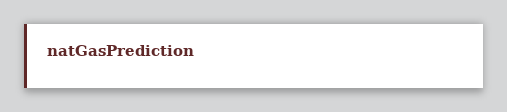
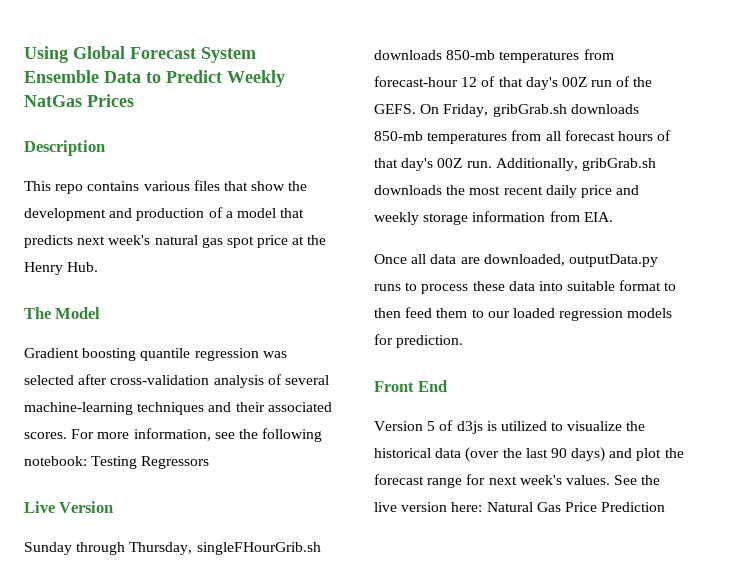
- natGasPrediction
+ Using Global Forecast System Ensemble Data to Predict Weekly NatGas Prices
+ Description
+ This repo contains various files that show the development and production of a model that predicts next week's natural gas spot price at the Henry Hub.
+ The Model
+ Gradient boosting quantile regression was selected after cross-validation analysis of several machine-learning techniques and their associated scores. For more information, see the following notebook: Testing Regressors
+ Live Version
+ Sunday through Thursday, singleFHourGrib.sh downloads 850-mb temperatures from forecast-hour 12 of that day's 00Z run of the GEFS. On Friday, gribGrab.sh downloads 850-mb temperatures from all forecast hours of that day's 00Z run. Additionally, gribGrab.sh downloads the most recent daily price and weekly storage information from EIA.
+ Once all data are downloaded, outputData.py runs to process these data into suitable format to then feed them to our loaded regression models for prediction.
+ Front End
+ Version 5 of d3js is utilized to visualize the historical data (over the last 90 days) and plot the forecast range for next week's values. See the live version here: Natural Gas Price Prediction

